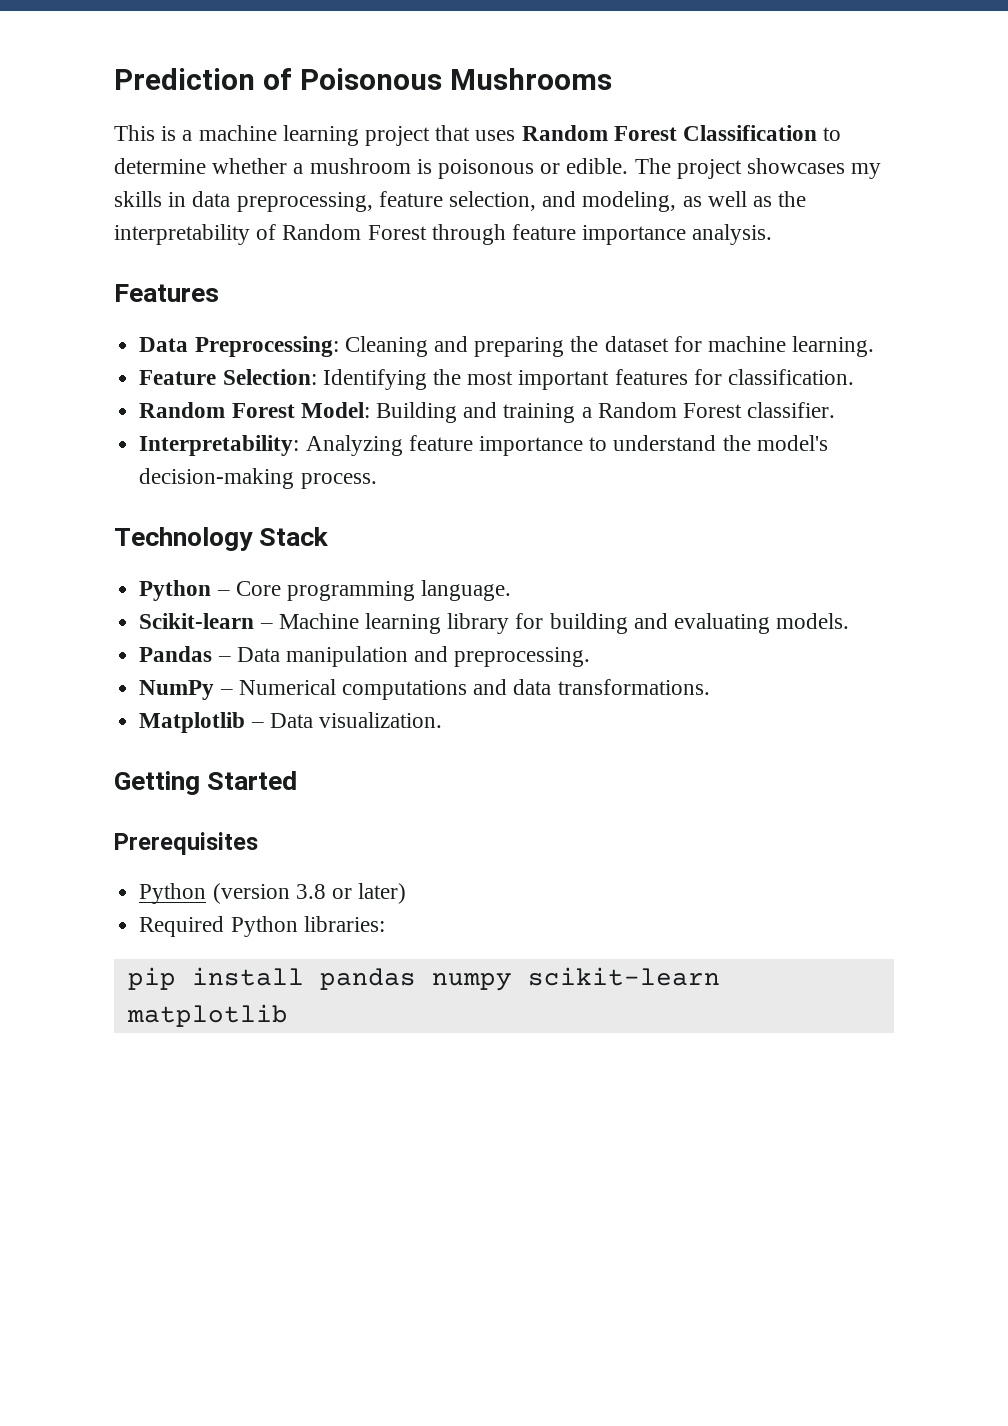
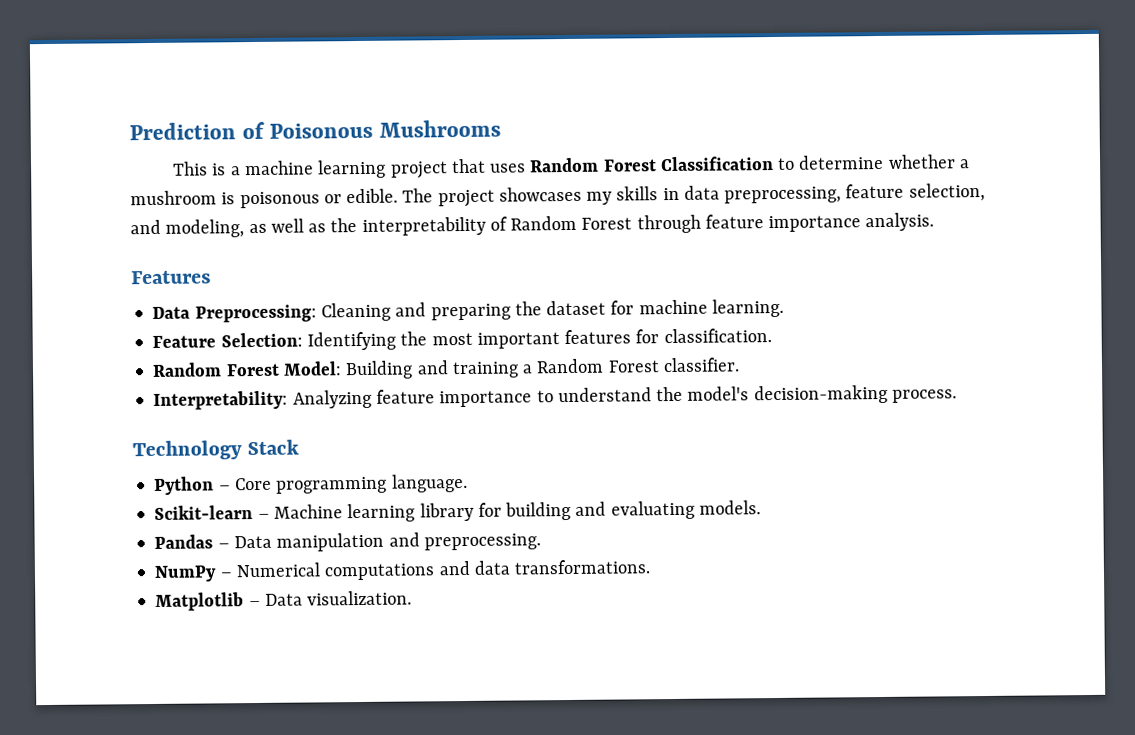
- Getting Started
- Prerequisites
- Python (version 3.8 or later)
- Required Python libraries:
- pip install pandas numpy scikit-learn matplotlib

